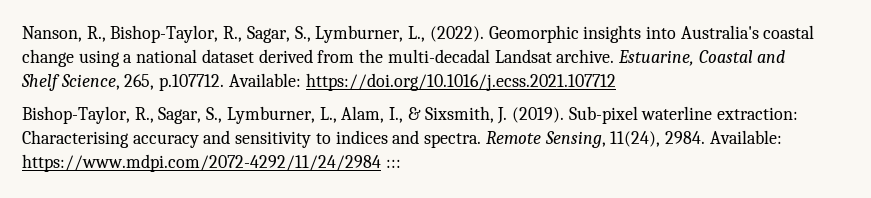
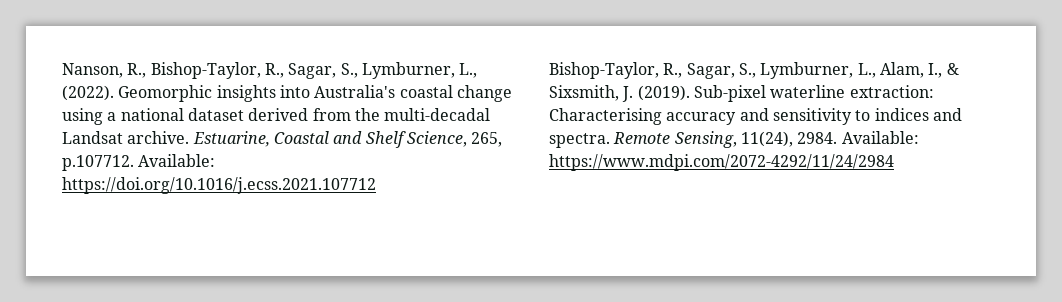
- Available: https://www.mdpi.com/2072-4292/11/24/2984 :::
+ Available: https://www.mdpi.com/2072-4292/11/24/2984

